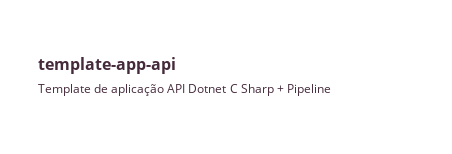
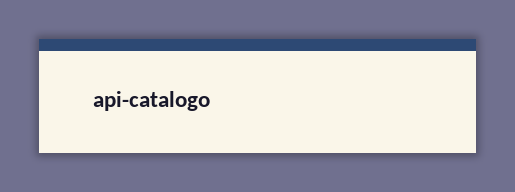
- template-app-api
- Template de aplicação API Dotnet C Sharp + Pipeline
+ api-catalogo

